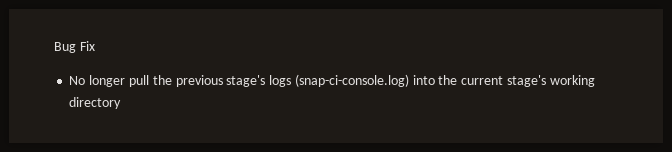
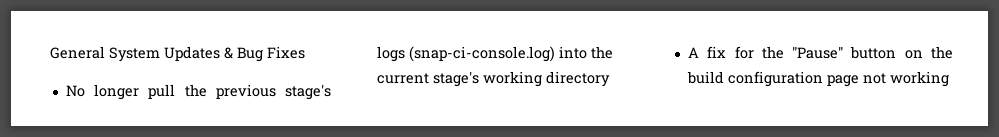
- Bug Fix
+ General System Updates & Bug Fixes
+ A fix for the "Pause" button on the build configuration page not working

